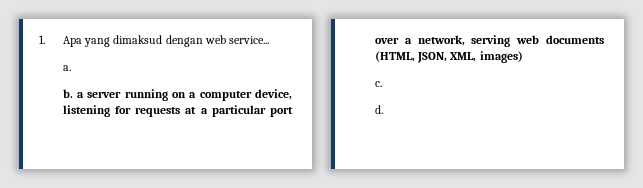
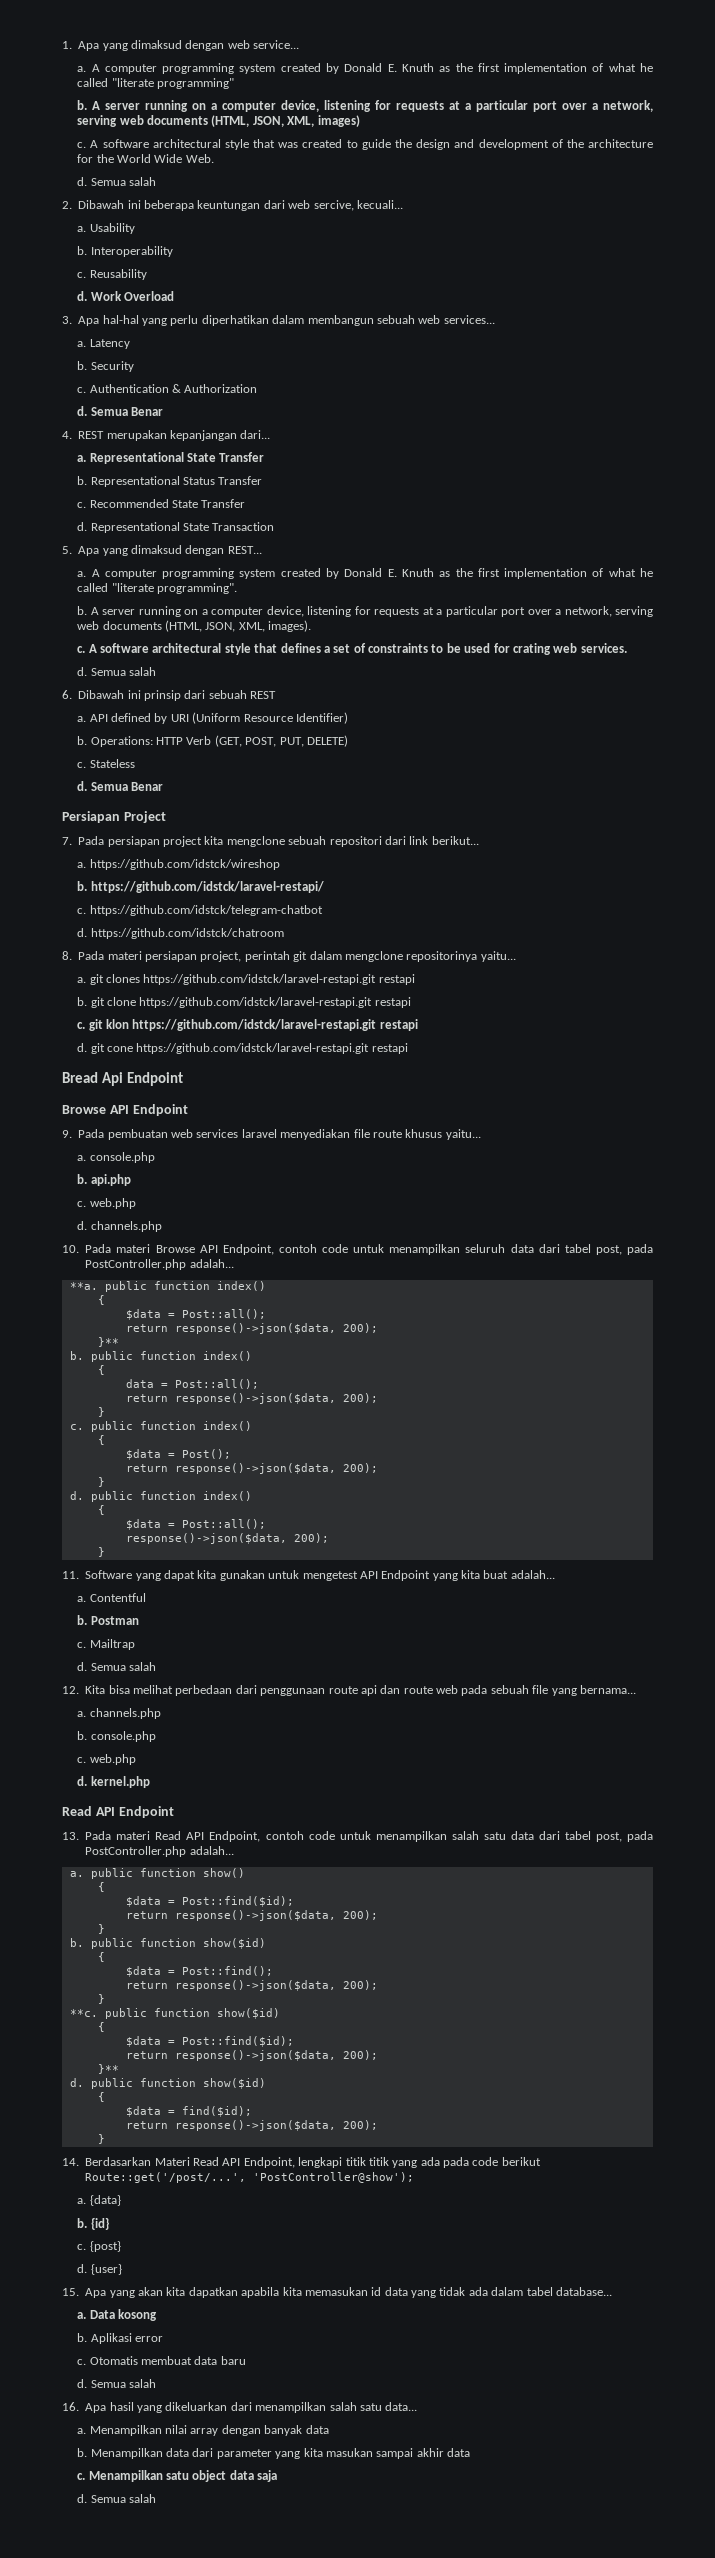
- a.
- b. a server running on a computer device, listening for requests at a particular port over a network, serving web documents (HTML, JSON, XML, images)
+ a. A computer programming system created by Donald E. Knuth as the first implementation of what he called "literate programming"
+ b. A server running on a computer device, listening for requests at a particular port over a network, serving web documents (HTML, JSON, XML, images)
- c.
- d.
+ c. A software architectural style that was created to guide the design and development of the architecture for the World Wide Web.
+ d. Semua salah
+ 2. Dibawah ini beberapa keuntungan dari web sercive, kecuali...
+ a. Usability
+ b. Interoperability
+ c. Reusability
+ d. Work Overload
+ 3. Apa hal-hal yang perlu diperhatikan dalam membangun sebuah web services...
+ a. Latency
+ b. Security
+ c. Authentication & Authorization
+ d. Semua Benar
+ 4. REST merupakan kepanjangan dari...
+ a. Representational State Transfer
+ b. Representational Status Transfer
+ c. Recommended State Transfer
+ d. Representational State Transaction
+ 5. Apa yang dimaksud dengan REST...
+ a. A computer programming system created by Donald E. Knuth as the first implementation of what he called "literate programming".
+ b. A server running on a computer device, listening for requests at a particular port over a network, serving web documents (HTML, JSON, XML, images).
+ c. A software architectural style that defines a set of constraints to be used for crating web services.
+ d. Semua salah
+ 6. Dibawah ini prinsip dari sebuah REST
+ a. API defined by URI (Uniform Resource Identifier)
+ b. Operations: HTTP Verb (GET, POST, PUT, DELETE)
+ c. Stateless
+ d. Semua Benar
+ Persiapan Project
+ 7. Pada persiapan project kita mengclone sebuah repositori dari link berikut...
+ a. https://github.com/idstck/wireshop
+ b. https://github.com/idstck/laravel-restapi/
+ c. https://github.com/idstck/telegram-chatbot
+ d. https://github.com/idstck/chatroom
+ 8. Pada materi persiapan project, perintah git dalam mengclone repositorinya yaitu...
+ a. git clones https://github.com/idstck/laravel-restapi.git restapi
+ b. git clone https://github.com/idstck/laravel-restapi.git restapi
+ c. git klon https://github.com/idstck/laravel-restapi.git restapi
+ d. git cone https://github.com/idstck/laravel-restapi.git restapi
+ Bread Api Endpoint
+ Browse API Endpoint
+ 9. Pada pembuatan web services laravel menyediakan file route khusus yaitu...
+ a. console.php
+ b. api.php
+ c. web.php
+ d. channels.php
+ 10. Pada materi Browse API Endpoint, contoh code untuk menampilkan seluruh data dari tabel post, pada PostController.php adalah...
+ **a. public function index()
+ {
+ $data = Post::all();
+ return response()->json($data, 200);
+ }**
+ b. public function index()
+ {
+ data = Post::all();
+ return response()->json($data, 200);
+ }
+ c. public function index()
+ {
+ $data = Post();
+ return response()->json($data, 200);
+ }
+ d. public function index()
+ {
+ $data = Post::all();
+ response()->json($data, 200);
+ }
+ 11. Software yang dapat kita gunakan untuk mengetest API Endpoint yang kita buat adalah...
+ a. Contentful
+ b. Postman
+ c. Mailtrap
+ d. Semua salah
+ 12. Kita bisa melihat perbedaan dari penggunaan route api dan route web pada sebuah file yang bernama...
+ a. channels.php
+ b. console.php
+ c. web.php
+ d. kernel.php
+ Read API Endpoint
+ 13. Pada materi Read API Endpoint, contoh code untuk menampilkan salah satu data dari tabel post, pada PostController.php adalah...
+ a. public function show()
+ {
+ $data = Post::find($id);
+ return response()->json($data, 200);
+ }
+ b. public function show($id)
+ {
+ $data = Post::find();
+ return response()->json($data, 200);
+ }
+ **c. public function show($id)
+ {
+ $data = Post::find($id);
+ return response()->json($data, 200);
+ }**
+ d. public function show($id)
+ {
+ $data = find($id);
+ return response()->json($data, 200);
+ }
+ 14. Berdasarkan Materi Read API Endpoint, lengkapi titik titik yang ada pada code berikut Route::get('/post/...', 'PostController@show');
+ a. {data}
+ b. {id}
+ c. {post}
+ d. {user}
+ 15. Apa yang akan kita dapatkan apabila kita memasukan id data yang tidak ada dalam tabel database...
+ a. Data kosong
+ b. Aplikasi error
+ c. Otomatis membuat data baru
+ d. Semua salah
+ 16. Apa hasil yang dikeluarkan dari menampilkan salah satu data...
+ a. Menampilkan nilai array dengan banyak data
+ b. Menampilkan data dari parameter yang kita masukan sampai akhir data
+ c. Menampilkan satu object data saja
+ d. Semua salah

